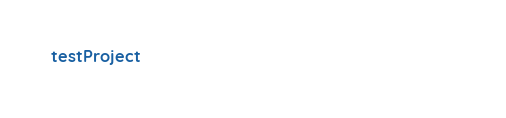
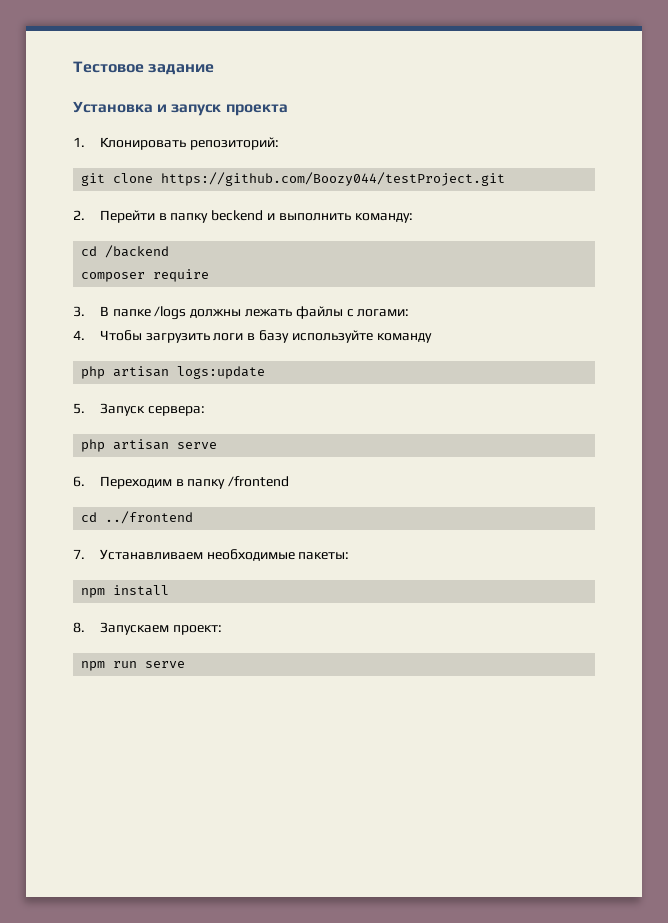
- testProject
+ Тестовое задание
+ Установка и запуск проекта
+ 1. Клонировать репозиторий:
+ git clone https://github.com/Boozy044/testProject.git
+ 2. Перейти в папку beckend и выполнить команду:
+ cd /backend
+ composer require
+ 3. В папке /logs должны лежать файлы с логами:
+ 4. Чтобы загрузить логи в базу используйте команду
+ php artisan logs:update
+ 5. Запуск сервера:
+ php artisan serve
+ 6. Переходим в папку /frontend
+ cd ../frontend
+ 7. Устанавливаем необходимые пакеты:
+ npm install
+ 8. Запускаем проект:
+ npm run serve

